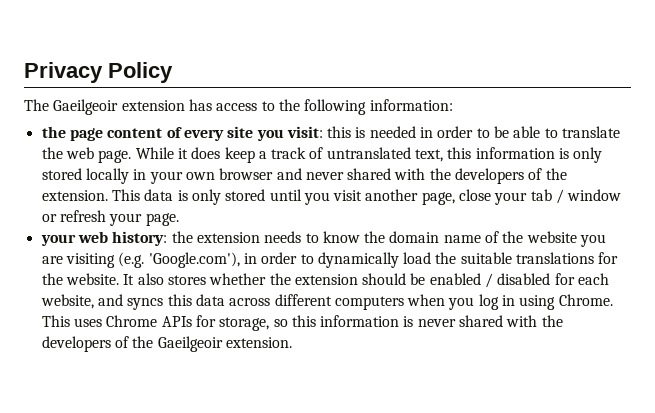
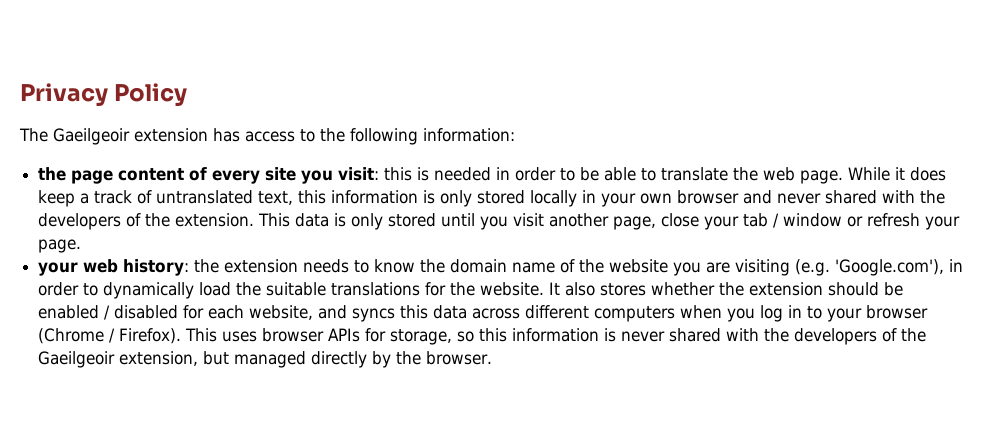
- It also stores whether the extension should be enabled / disabled for each website, and syncs this data across different computers when you log in using Chrome.
+ It also stores whether the extension should be enabled / disabled for each website, and syncs this data across different computers when you log in to your browser (Chrome / Firefox).
- This uses Chrome APIs for storage, so this information is never shared with the developers of the Gaeilgeoir extension.
+ This uses browser APIs for storage, so this information is never shared with the developers of the Gaeilgeoir extension, but managed directly by the browser.

